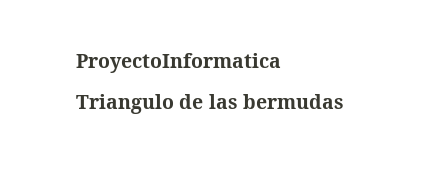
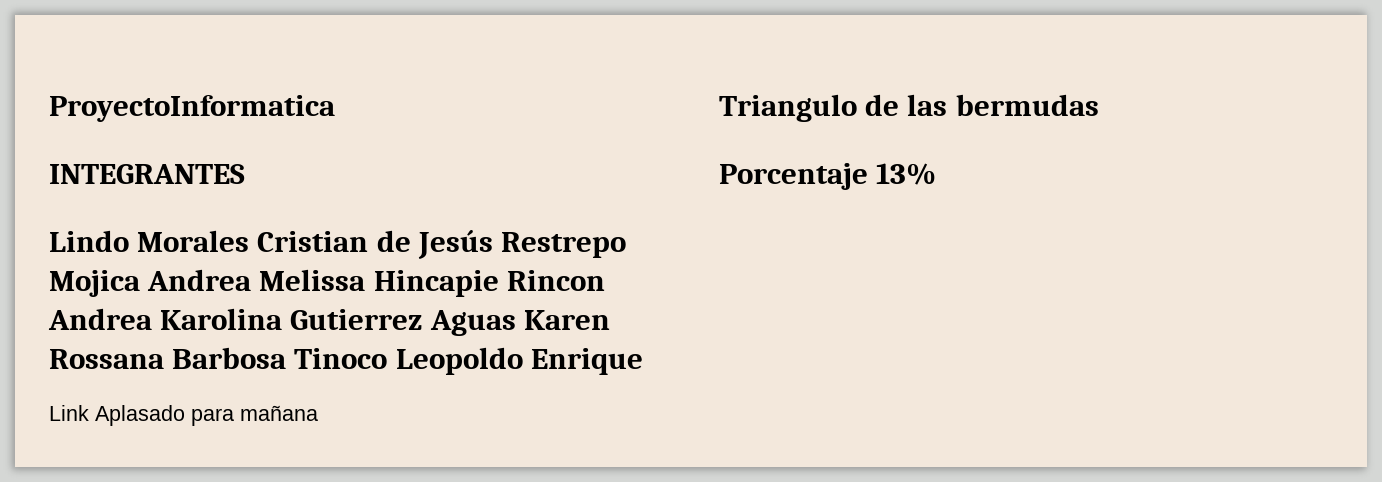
+ INTEGRANTES
+ Lindo Morales Cristian de Jesús Restrepo Mojica Andrea Melissa Hincapie Rincon Andrea Karolina Gutierrez Aguas Karen Rossana Barbosa Tinoco Leopoldo Enrique
+ Link Aplasado para mañana
+ Porcentaje 13%

